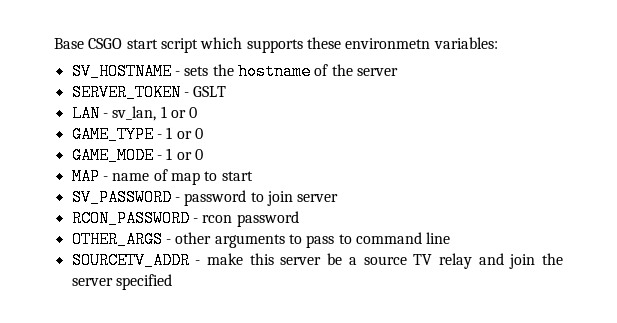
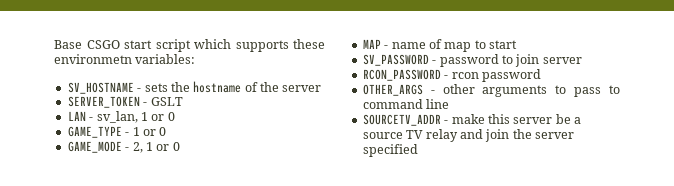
- GAME_MODE - 1 or 0
+ GAME_MODE - 2, 1 or 0

